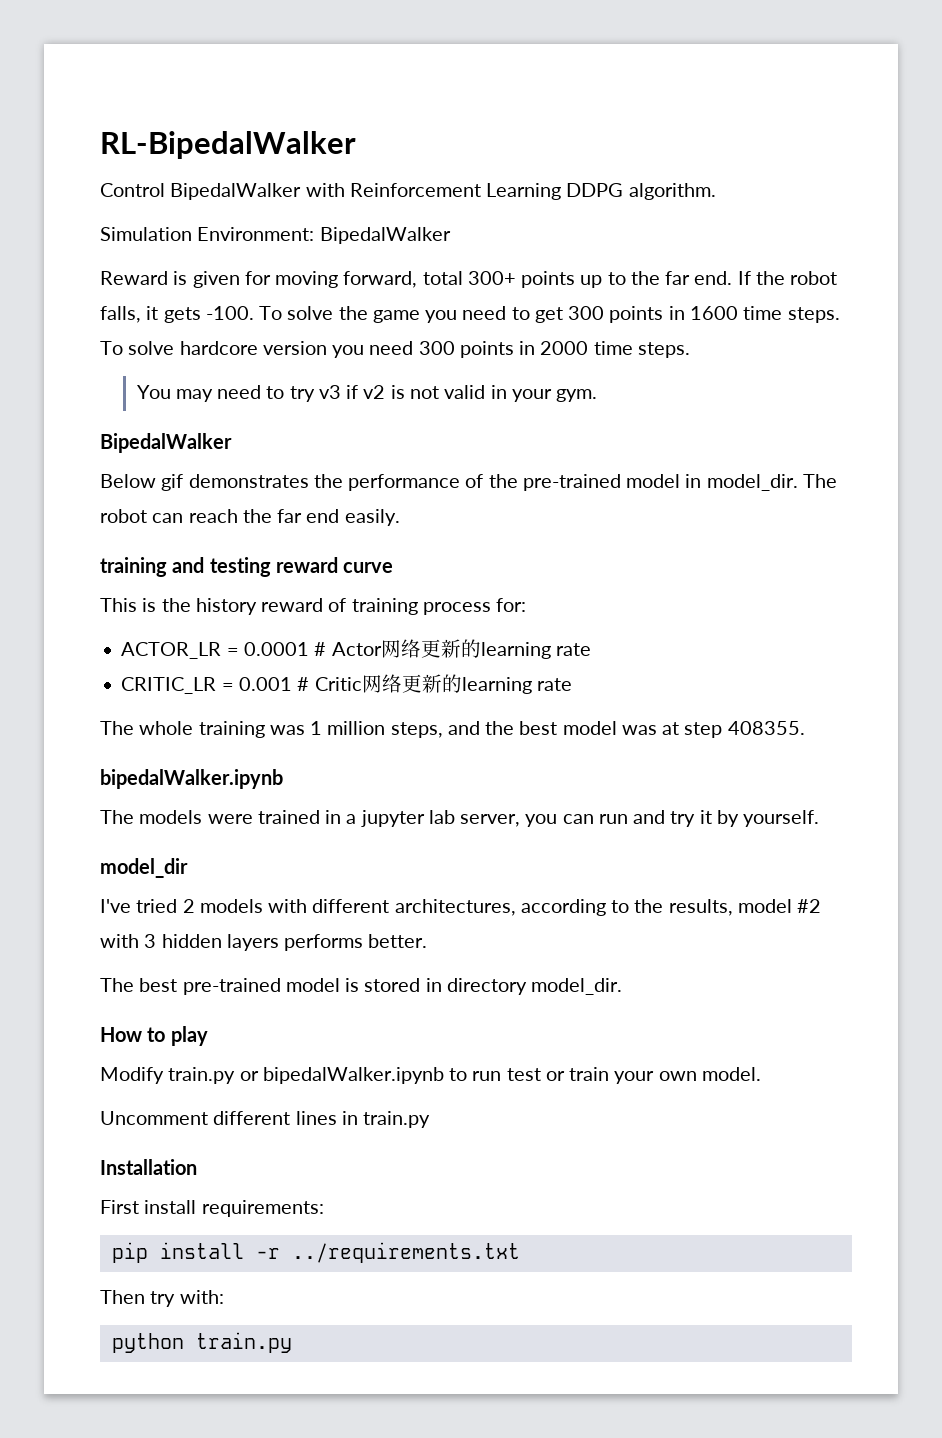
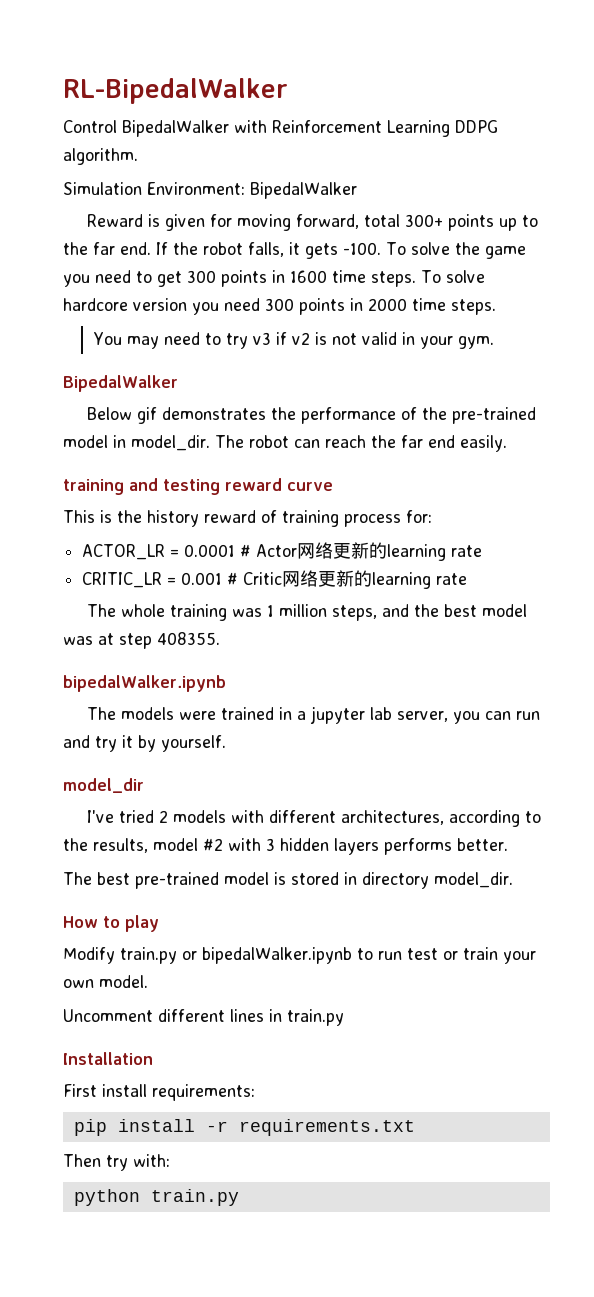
- pip install -r ../requirements.txt
+ pip install -r requirements.txt

